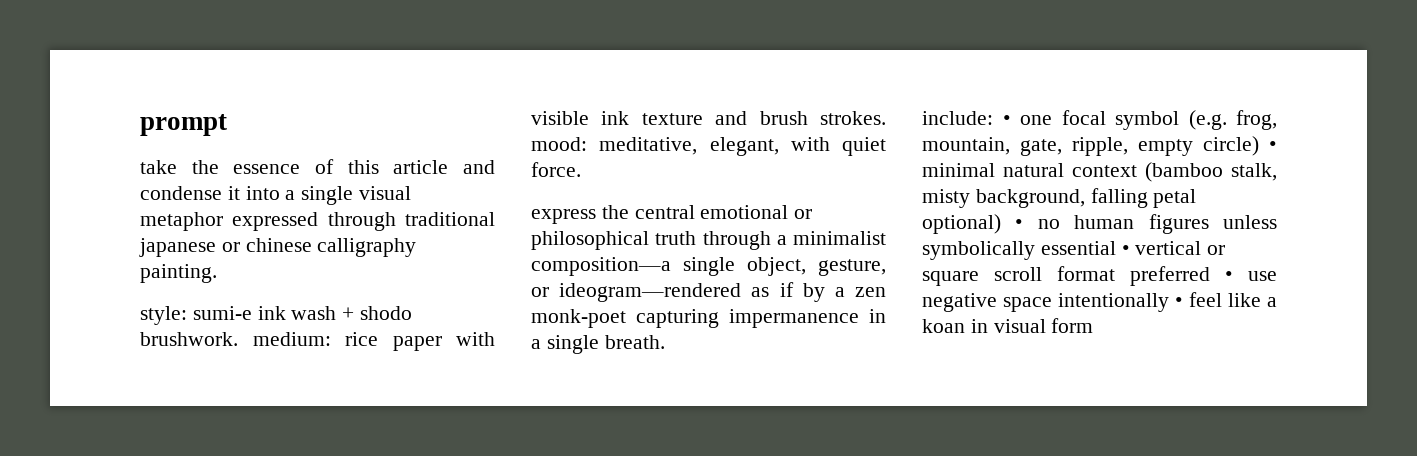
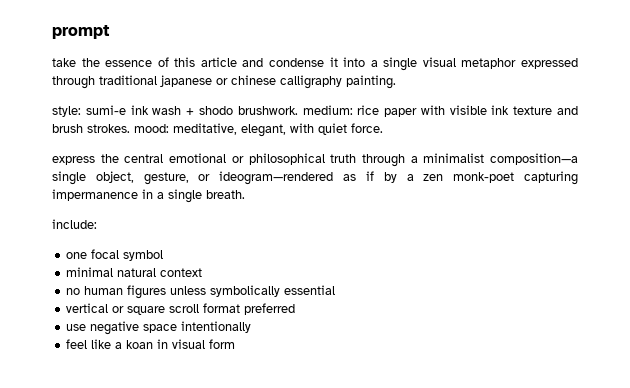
- include: • one focal symbol (e.g. frog, mountain, gate, ripple, empty circle) • minimal natural context (bamboo stalk, misty background, falling petal optional) • no human figures unless symbolically essential • vertical or square scroll format preferred • use negative space intentionally • feel like a koan in visual form
+ include:
+ one focal symbol
+ minimal natural context
+ no human figures unless symbolically essential
+ vertical or square scroll format preferred
+ use negative space intentionally
+ feel like a koan in visual form

